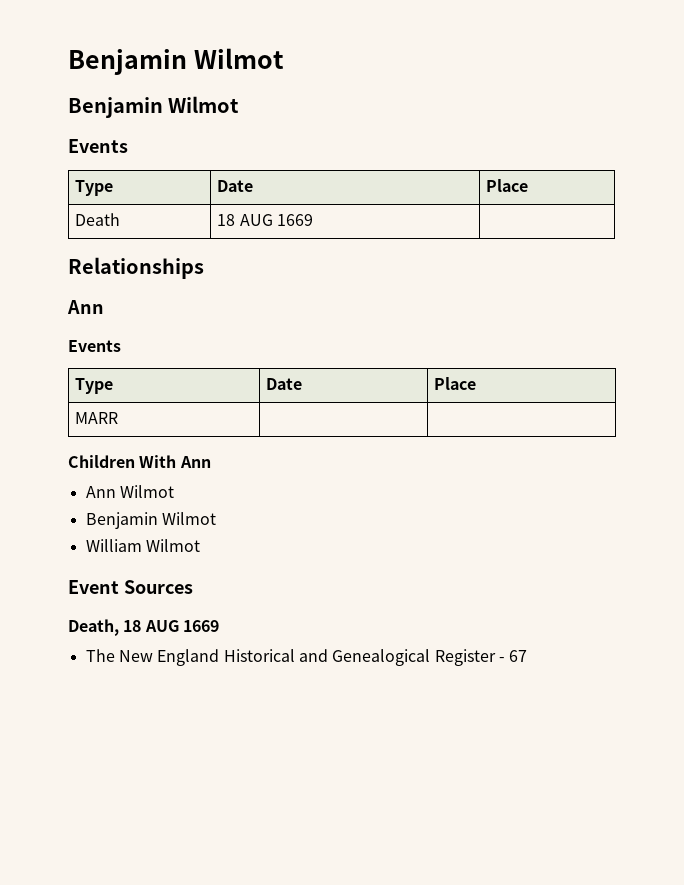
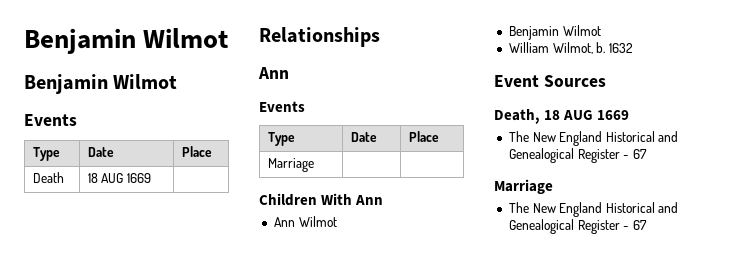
- MARR | |
+ Marriage | |
- William Wilmot
+ William Wilmot, b. 1632
  Death, 18 AUG 1669
+ The New England Historical and Genealogical Register - 67
+ Marriage

